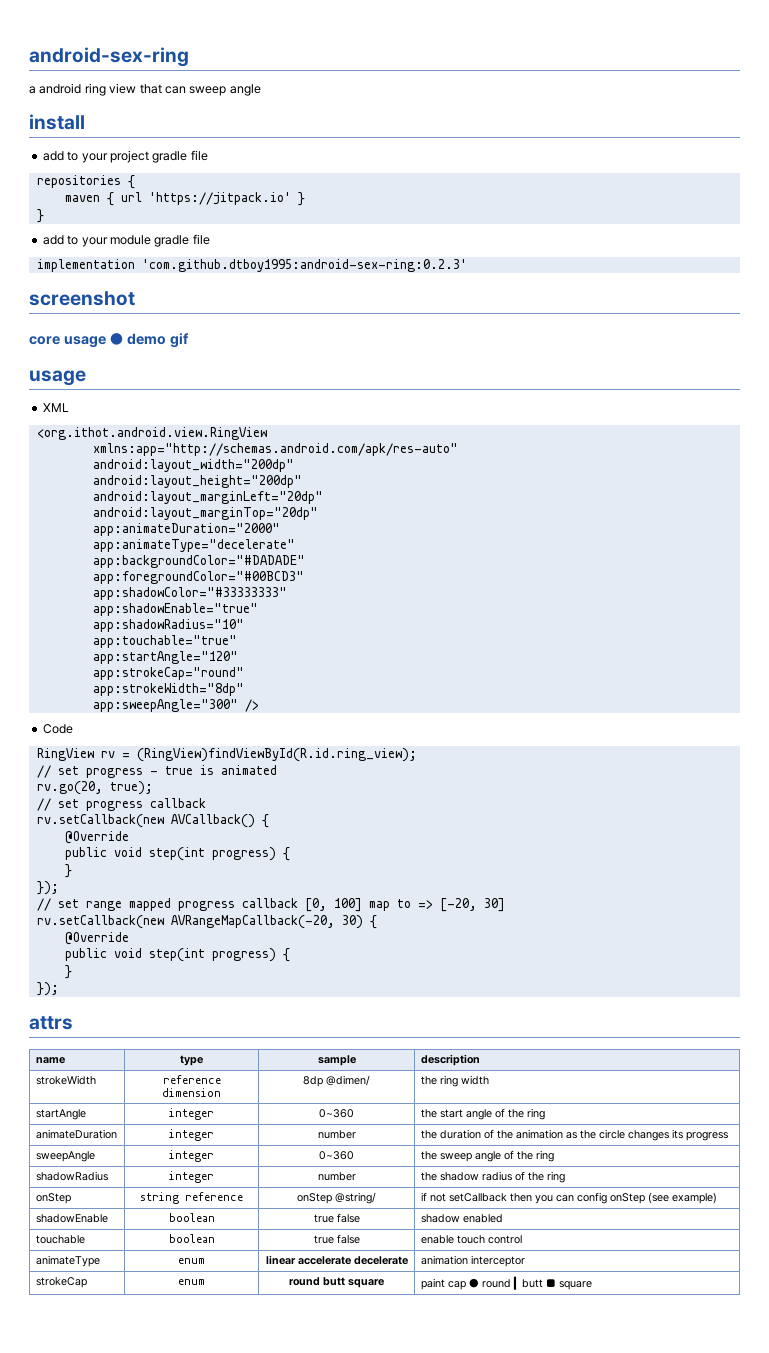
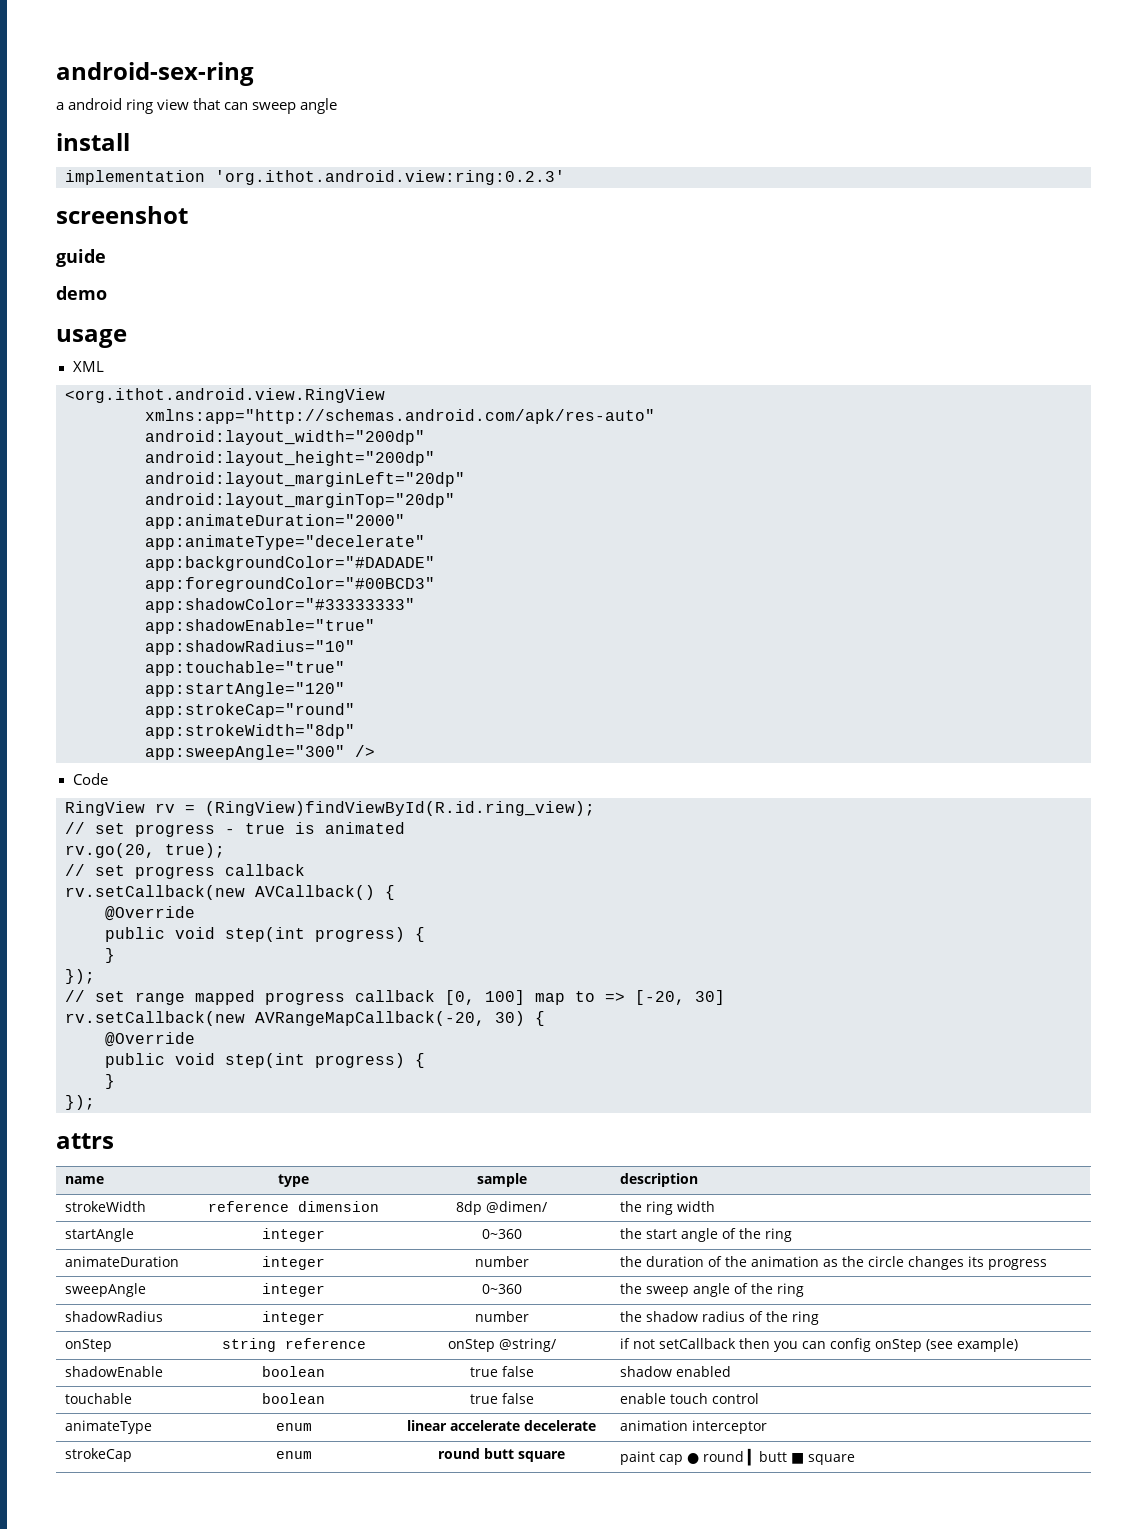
- add to your project gradle file
- repositories {
- maven { url 'https://jitpack.io' }
- }
- add to your module gradle file
- implementation 'com.github.dtboy1995:android-sex-ring:0.2.3'
+ implementation 'org.ithot.android.view:ring:0.2.3'
- core usage ● demo gif
+ guide
+ demo

